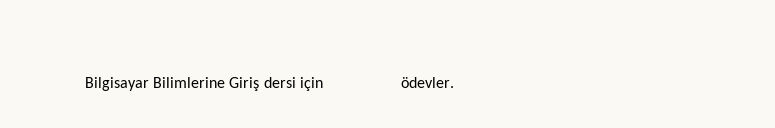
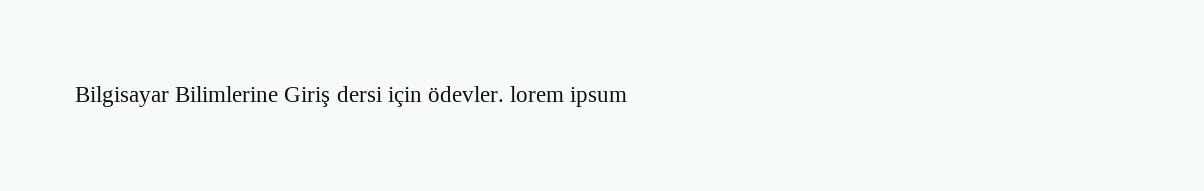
- Bilgisayar Bilimlerine Giriş dersi için ödevler.
+ Bilgisayar Bilimlerine Giriş dersi için ödevler. lorem ipsum

